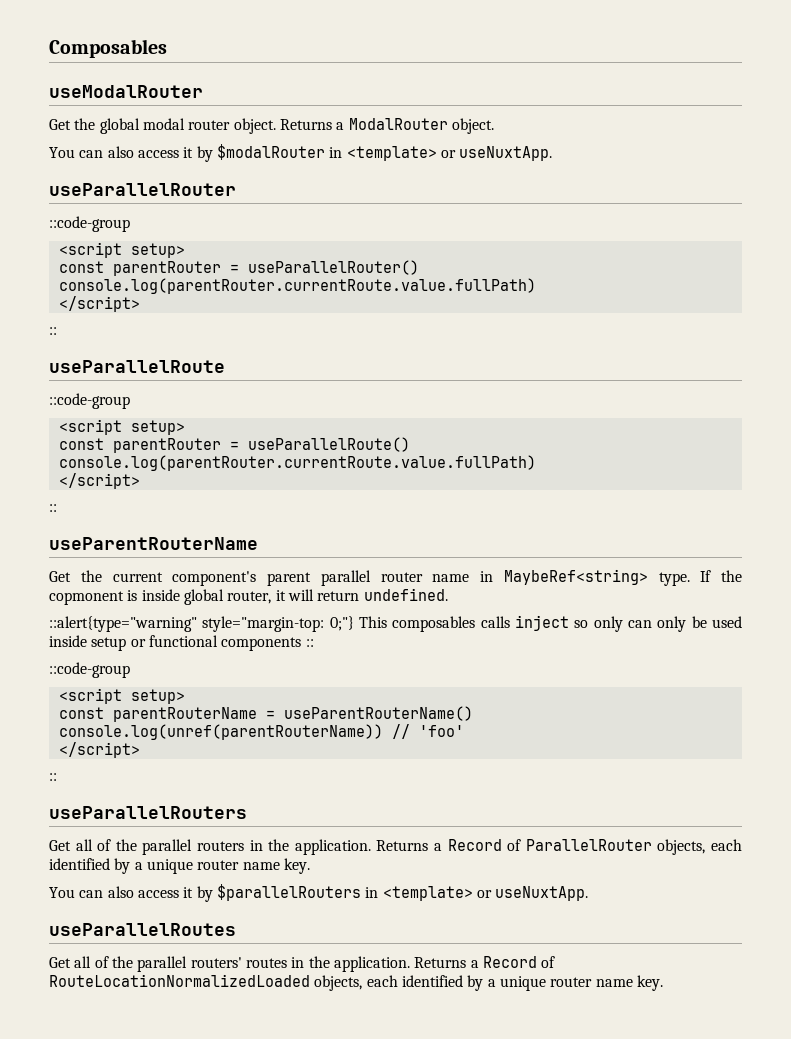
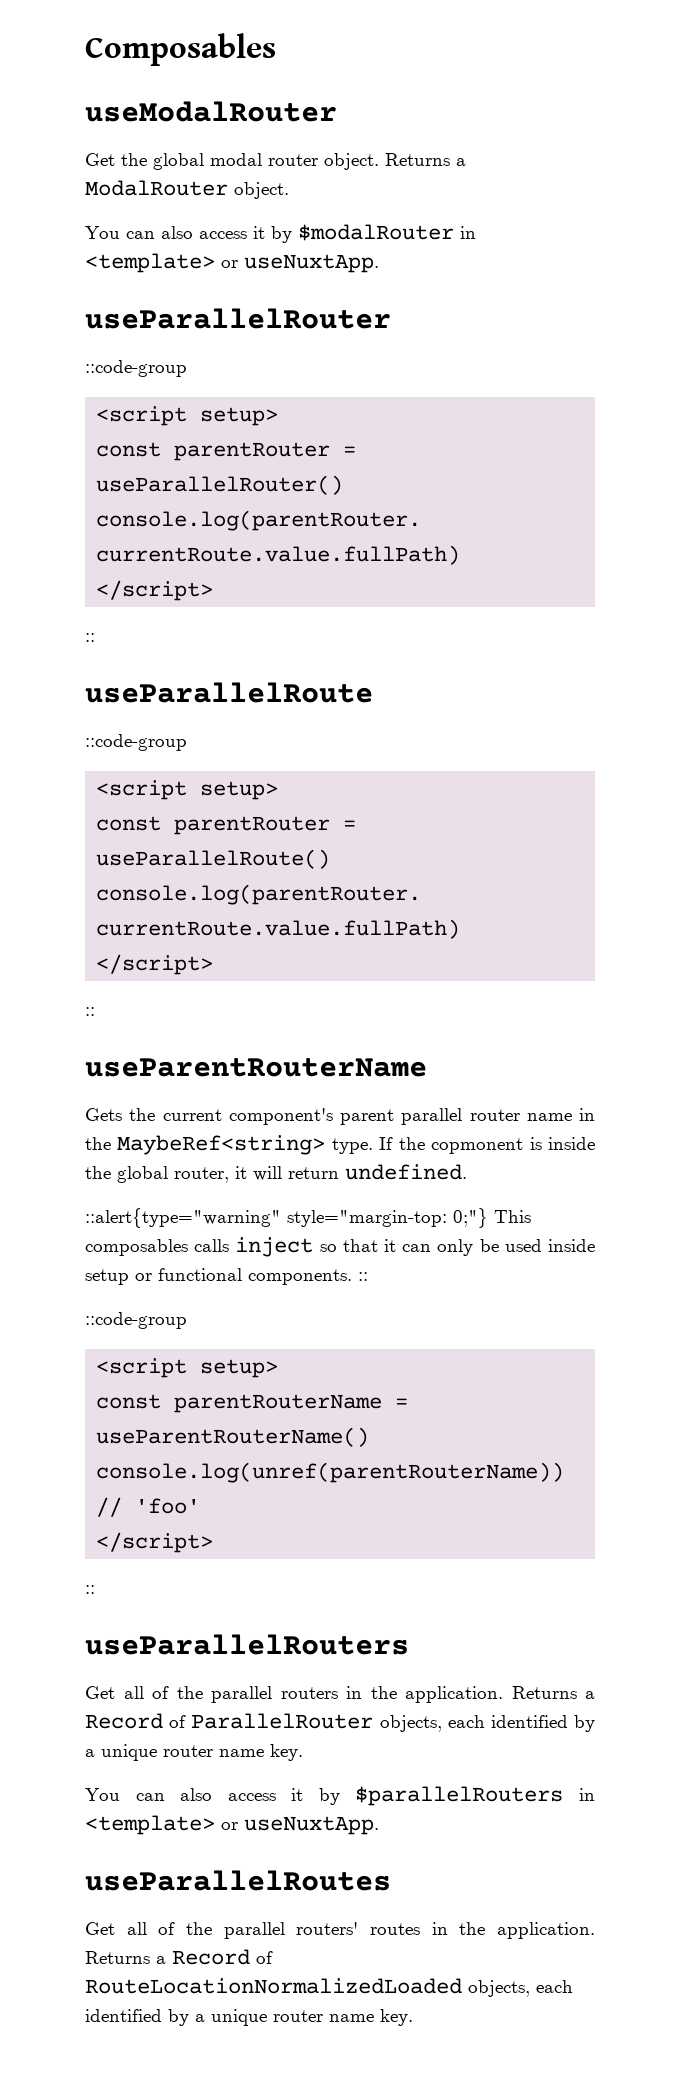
- Get the current component's parent parallel router name in MaybeRef<string> type.
+ Gets the current component's parent parallel router name in the MaybeRef<string> type.
- If the copmonent is inside global router, it will return undefined.
+ If the copmonent is inside the global router, it will return undefined.
- ::alert{type="warning" style="margin-top: 0;"} This composables calls inject so only can only be used inside setup or functional components ::
+ ::alert{type="warning" style="margin-top: 0;"} This composables calls inject so that it can only be used inside setup or functional components. ::

